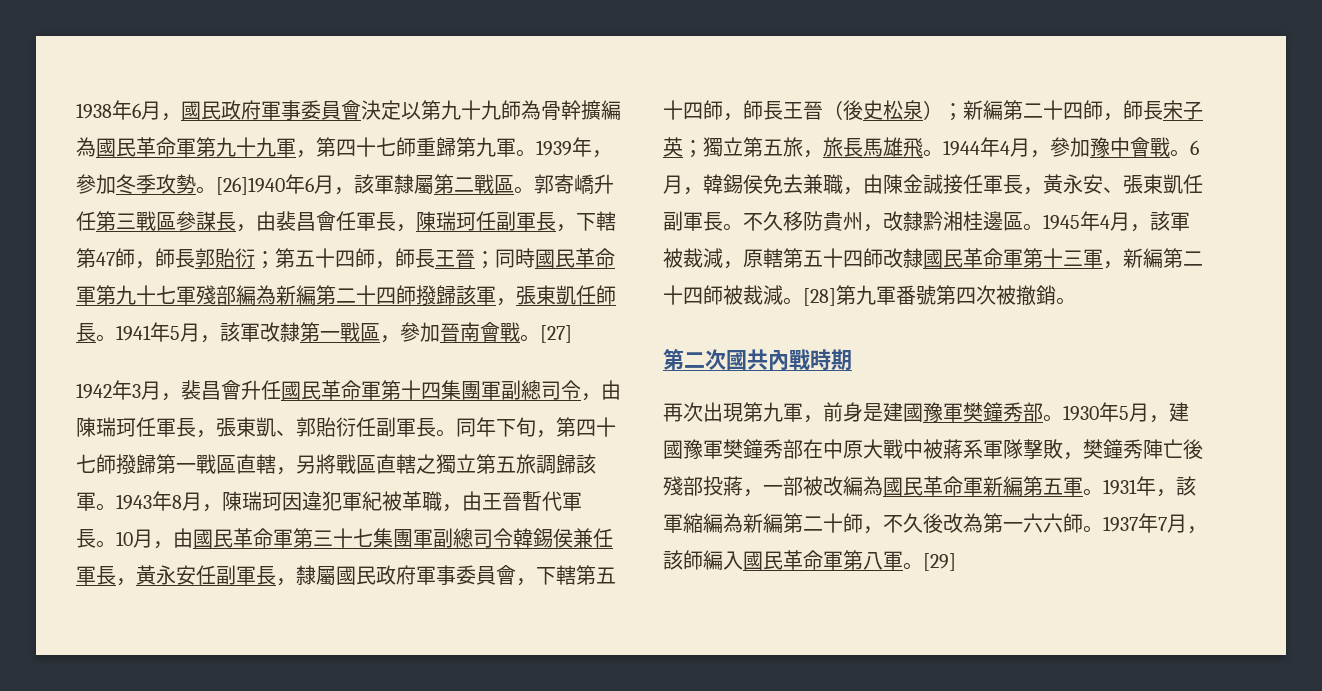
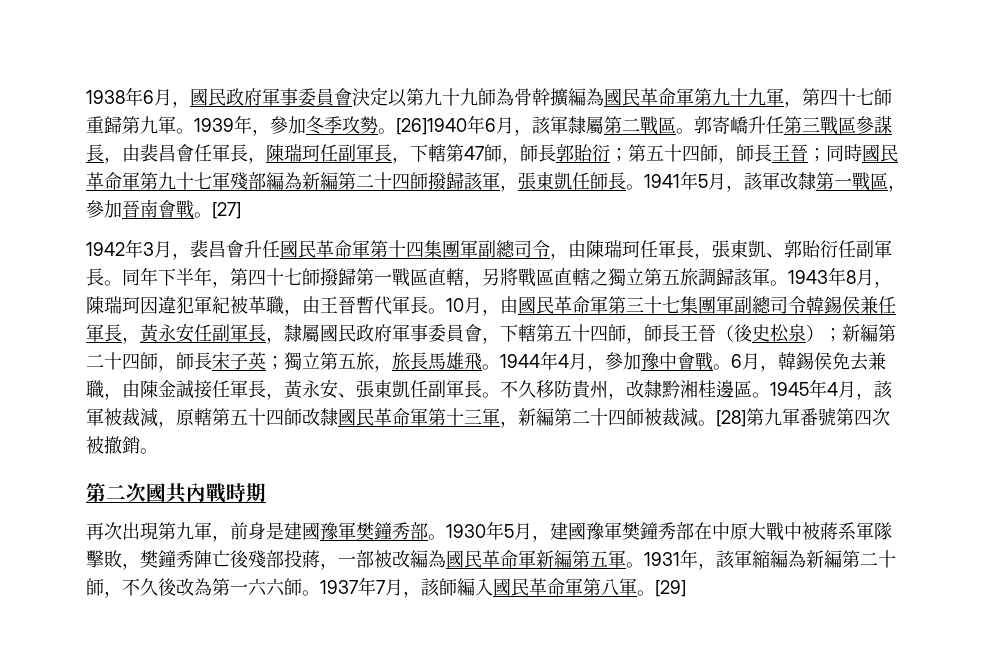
- 同年下旬，第四十七師撥歸第一戰區直轄，另將戰區直轄之獨立第五旅調歸該軍。
+ 同年下半年，第四十七師撥歸第一戰區直轄，另將戰區直轄之獨立第五旅調歸該軍。

